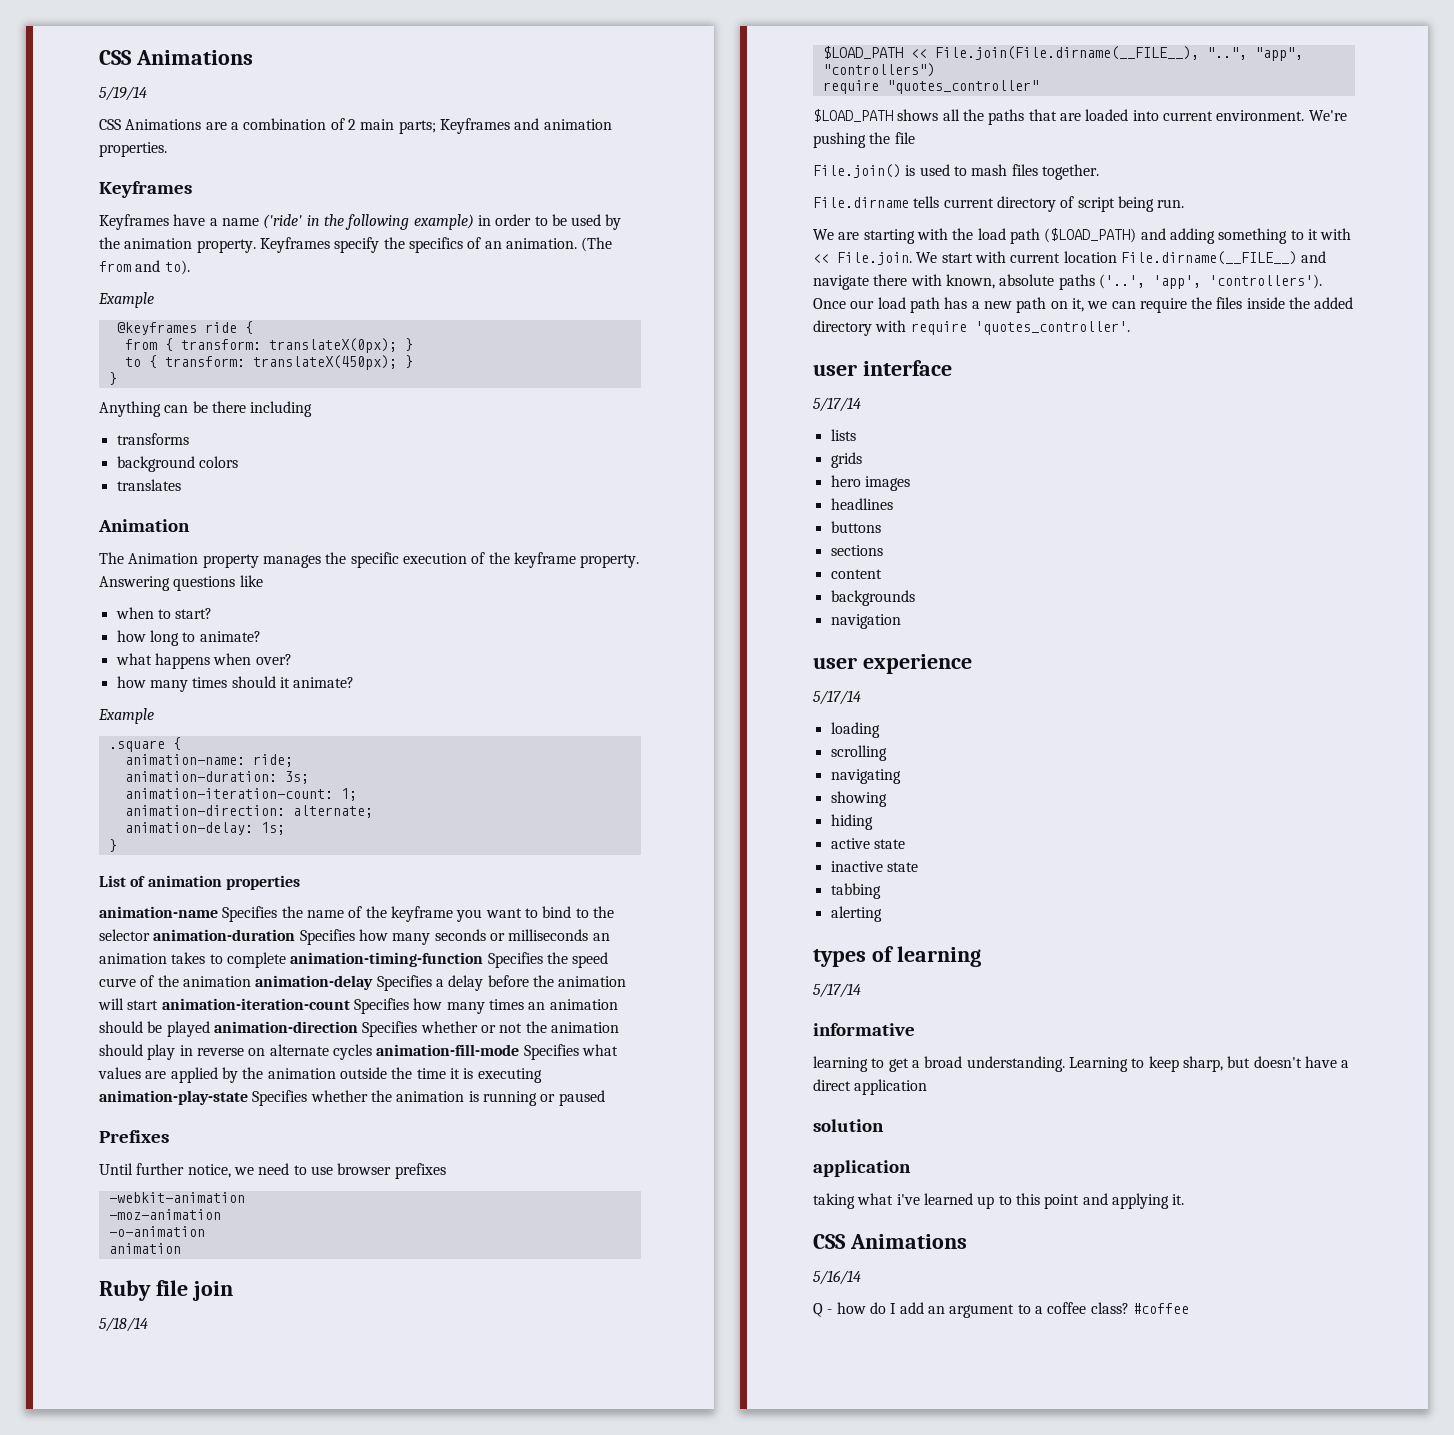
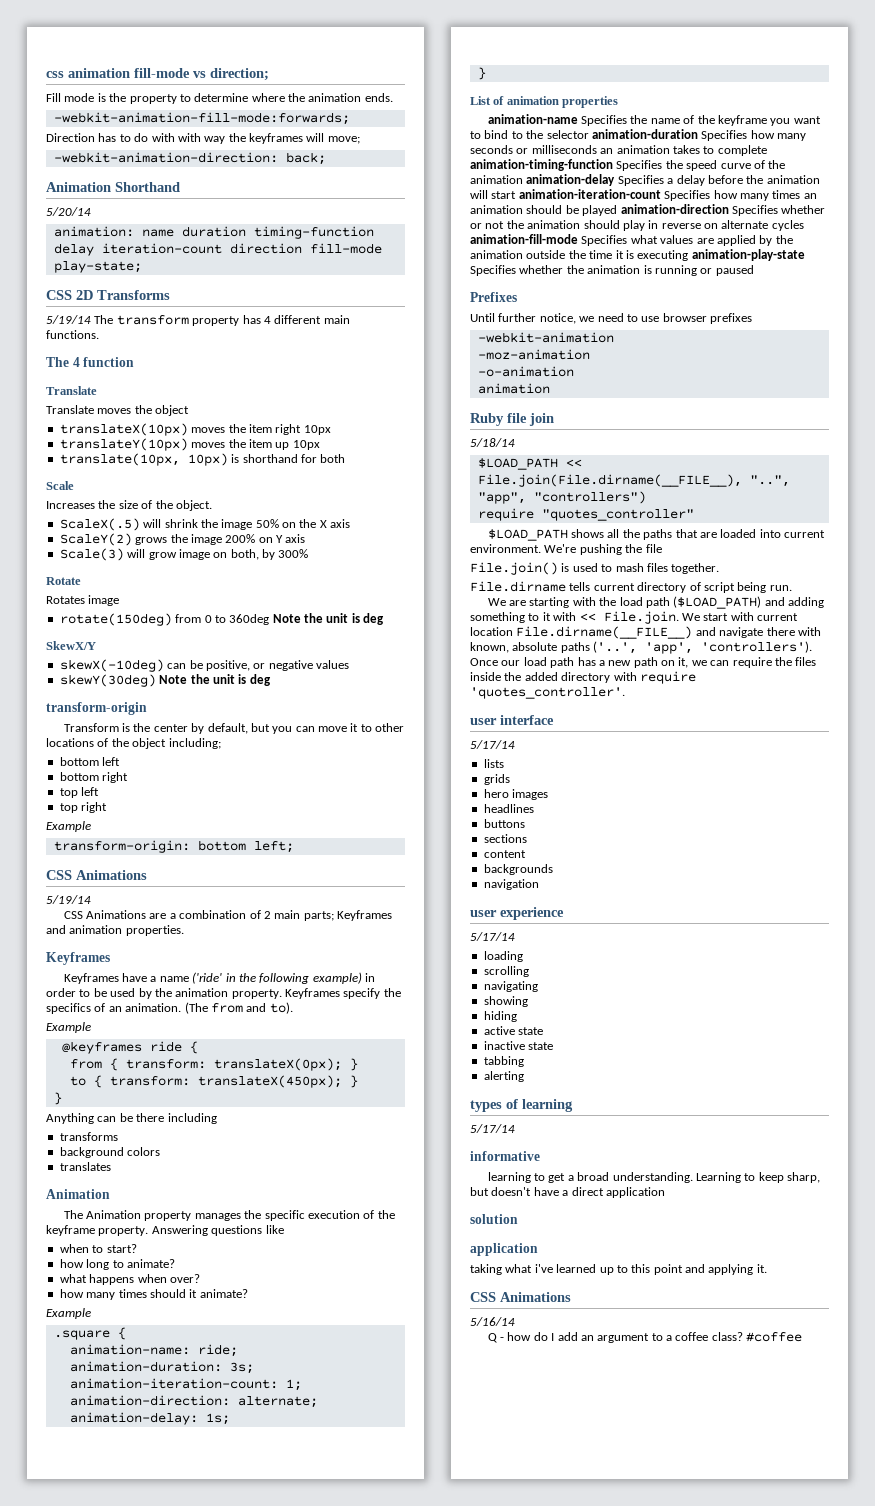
+ css animation fill-mode vs direction;
+ Fill mode is the property to determine where the animation ends.
+ -webkit-animation-fill-mode:forwards;
+ Direction has to do with with way the keyframes will move;
+ -webkit-animation-direction: back;
+ Animation Shorthand
+ 5/20/14
+ animation: name duration timing-function delay iteration-count direction fill-mode play-state;
+ CSS 2D Transforms
+ 5/19/14 The transform property has 4 different main functions.
+ The 4 function
+ Translate
+ Translate moves the object
+ translateX(10px) moves the item right 10px
+ translateY(10px) moves the item up 10px
+ translate(10px, 10px) is shorthand for both
+ Scale
+ Increases the size of the object.
+ ScaleX(.5) will shrink the image 50% on the X axis
+ ScaleY(2) grows the image 200% on Y axis
+ Scale(3) will grow image on both, by 300%
+ Rotate
+ Rotates image
+ rotate(150deg) from 0 to 360deg Note the unit is deg
+ SkewX/Y
+ skewX(-10deg) can be positive, or negative values
+ skewY(30deg) Note the unit is deg
+ transform-origin
+ Transform is the center by default, but you can move it to other locations of the object including;
+ bottom left
+ bottom right
+ top left
+ top right
+ Example
+ transform-origin: bottom left;

